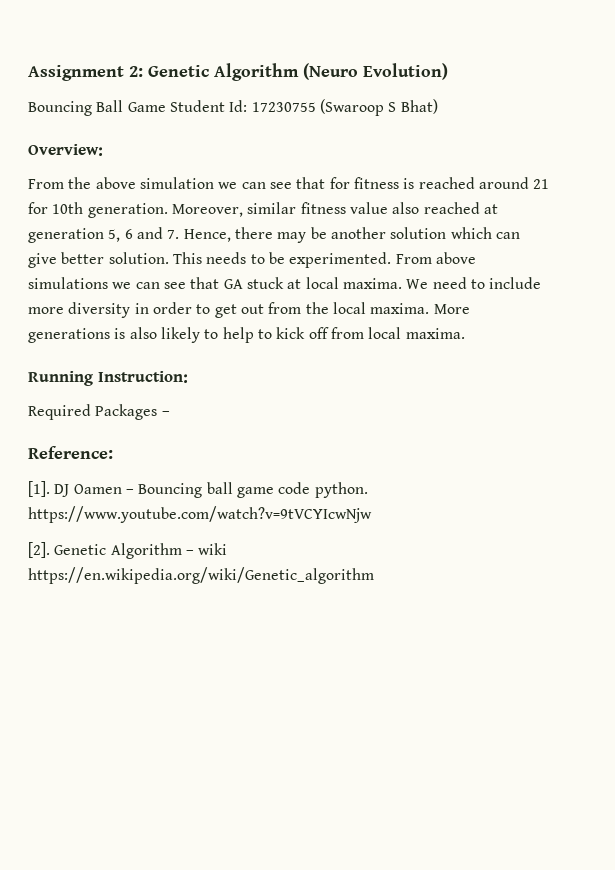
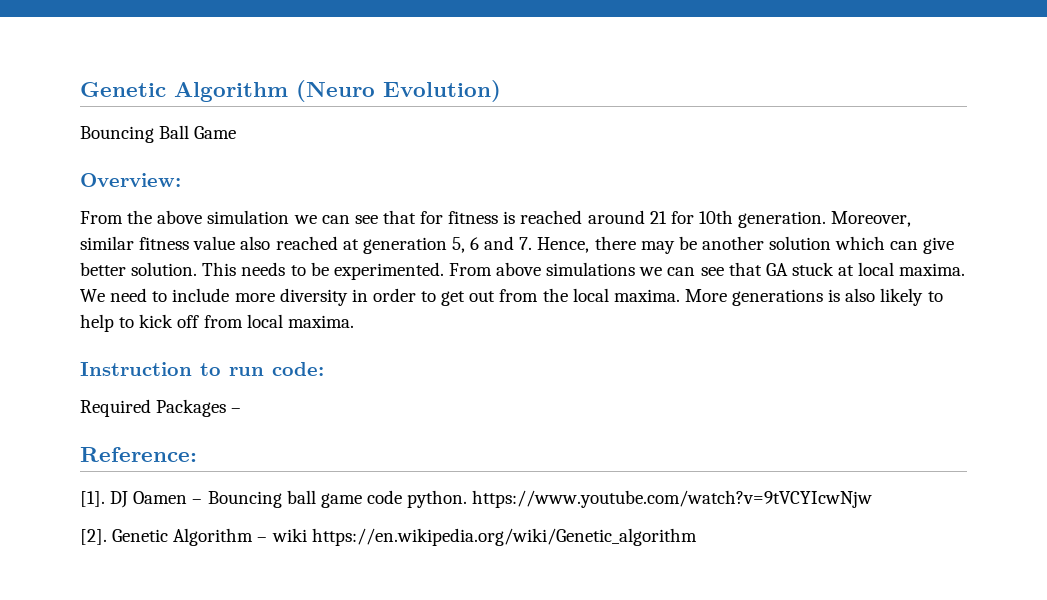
- Assignment 2: Genetic Algorithm (Neuro Evolution)
+ Genetic Algorithm (Neuro Evolution)
- Bouncing Ball Game Student Id: 17230755 (Swaroop S Bhat)
+ Bouncing Ball Game
- Running Instruction:
+ Instruction to run code:

